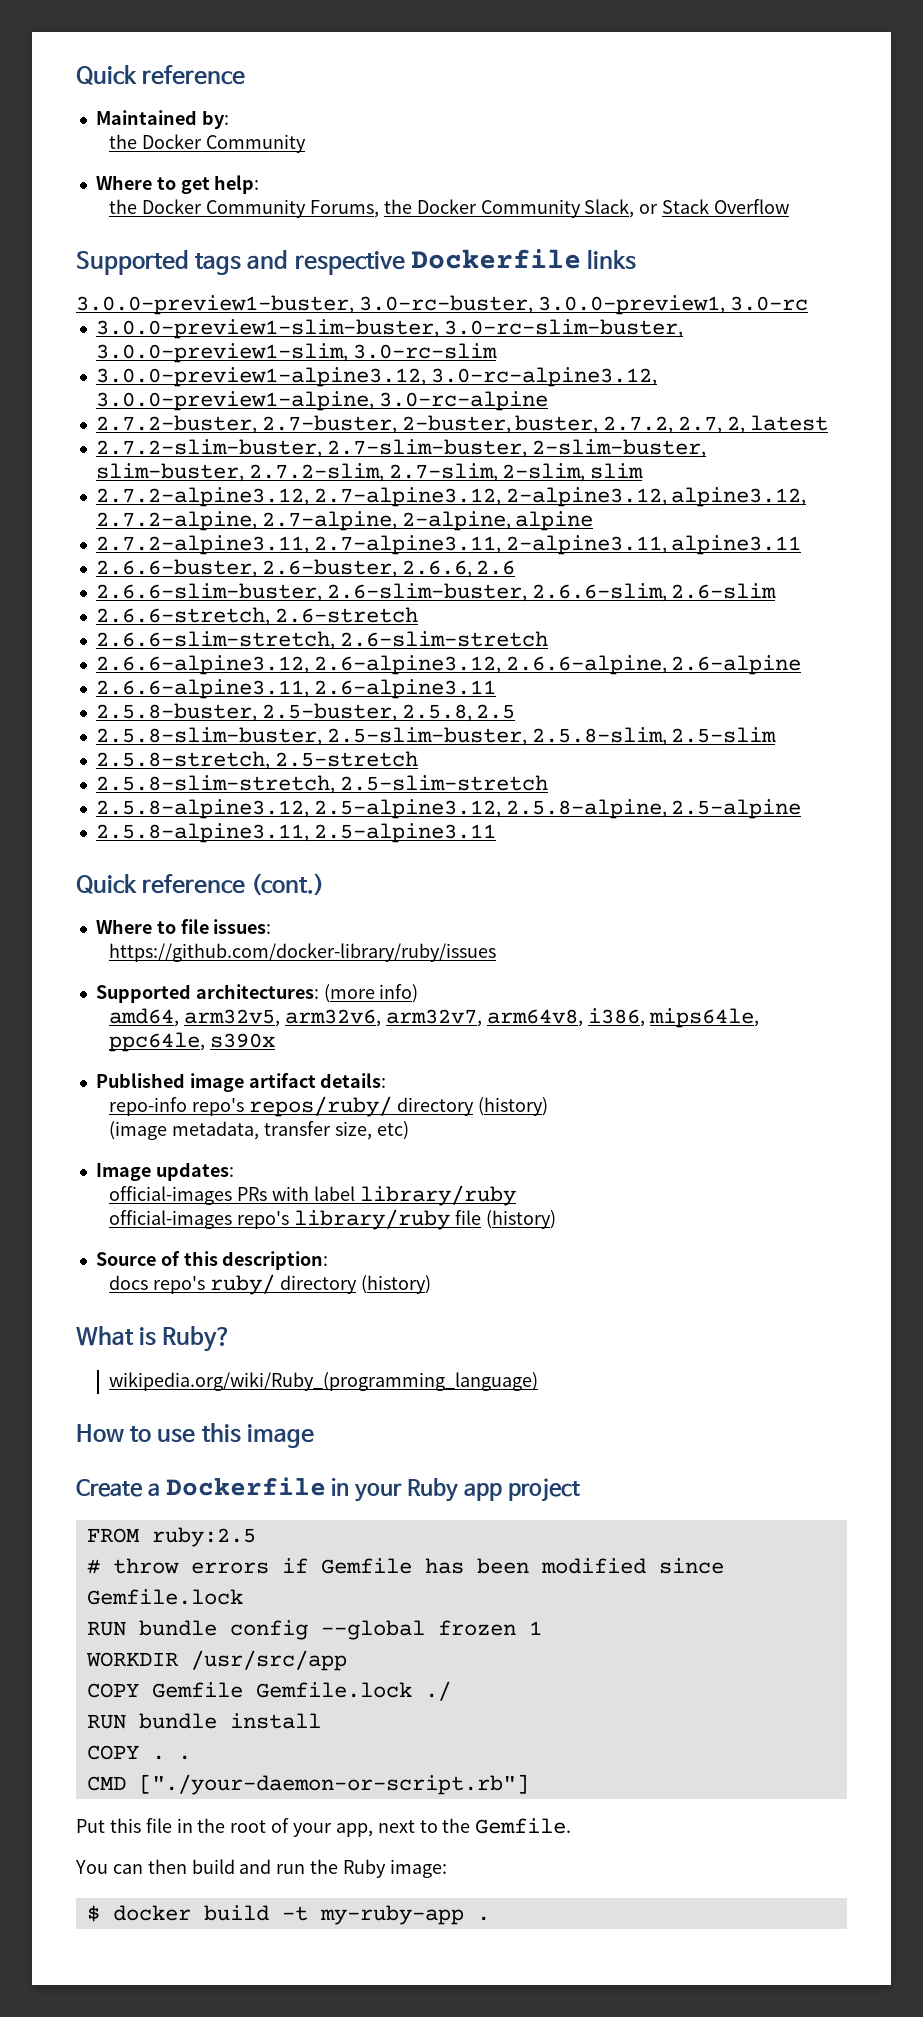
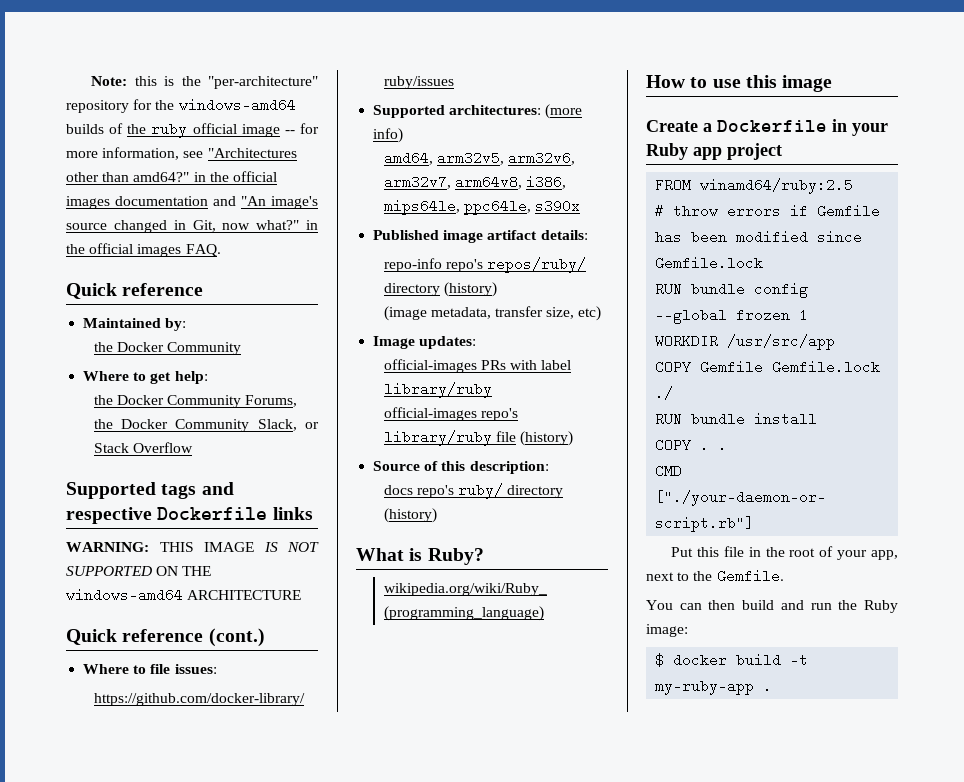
+ Note: this is the "per-architecture" repository for the windows-amd64 builds of the ruby official image -- for more information, see "Architectures other than amd64?" in the official images documentation and "An image's source changed in Git, now what?" in the official images FAQ.
- 3.0.0-preview1-buster, 3.0-rc-buster, 3.0.0-preview1, 3.0-rc
- 3.0.0-preview1-slim-buster, 3.0-rc-slim-buster, 3.0.0-preview1-slim, 3.0-rc-slim
- 3.0.0-preview1-alpine3.12, 3.0-rc-alpine3.12, 3.0.0-preview1-alpine, 3.0-rc-alpine
- 2.7.2-buster, 2.7-buster, 2-buster, buster, 2.7.2, 2.7, 2, latest
- 2.7.2-slim-buster, 2.7-slim-buster, 2-slim-buster, slim-buster, 2.7.2-slim, 2.7-slim, 2-slim, slim
- 2.7.2-alpine3.12, 2.7-alpine3.12, 2-alpine3.12, alpine3.12, 2.7.2-alpine, 2.7-alpine, 2-alpine, alpine
- 2.7.2-alpine3.11, 2.7-alpine3.11, 2-alpine3.11, alpine3.11
- 2.6.6-buster, 2.6-buster, 2.6.6, 2.6
- 2.6.6-slim-buster, 2.6-slim-buster, 2.6.6-slim, 2.6-slim
- 2.6.6-stretch, 2.6-stretch
- 2.6.6-slim-stretch, 2.6-slim-stretch
- 2.6.6-alpine3.12, 2.6-alpine3.12, 2.6.6-alpine, 2.6-alpine
- 2.6.6-alpine3.11, 2.6-alpine3.11
- 2.5.8-buster, 2.5-buster, 2.5.8, 2.5
- 2.5.8-slim-buster, 2.5-slim-buster, 2.5.8-slim, 2.5-slim
- 2.5.8-stretch, 2.5-stretch
- 2.5.8-slim-stretch, 2.5-slim-stretch
- 2.5.8-alpine3.12, 2.5-alpine3.12, 2.5.8-alpine, 2.5-alpine
- 2.5.8-alpine3.11, 2.5-alpine3.11
+ WARNING: THIS IMAGE IS NOT SUPPORTED ON THE windows-amd64 ARCHITECTURE
- FROM ruby:2.5
+ FROM winamd64/ruby:2.5

